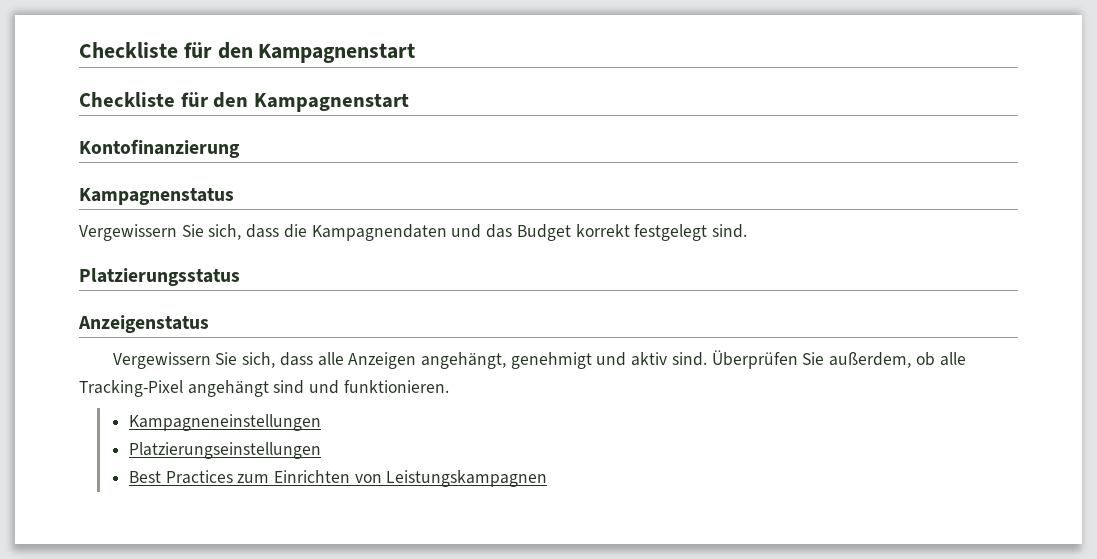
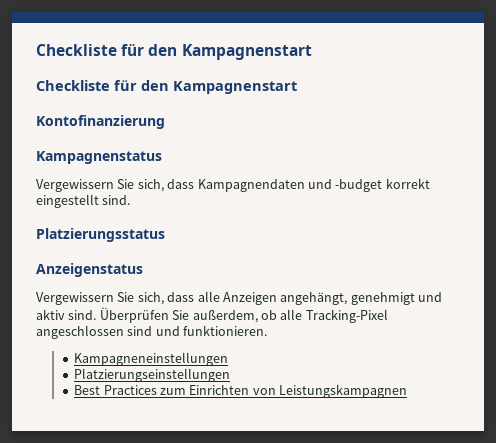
- Vergewissern Sie sich, dass die Kampagnendaten und das Budget korrekt festgelegt sind.
+ Vergewissern Sie sich, dass Kampagnendaten und -budget korrekt eingestellt sind.
- Überprüfen Sie außerdem, ob alle Tracking-Pixel angehängt sind und funktionieren.
+ Überprüfen Sie außerdem, ob alle Tracking-Pixel angeschlossen sind und funktionieren.

